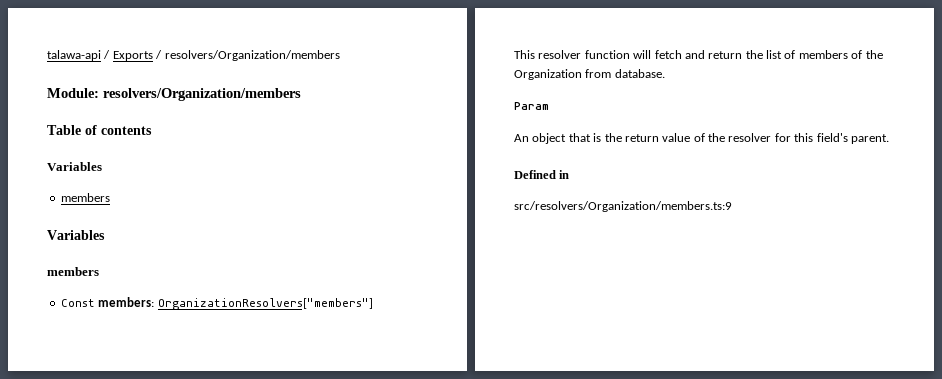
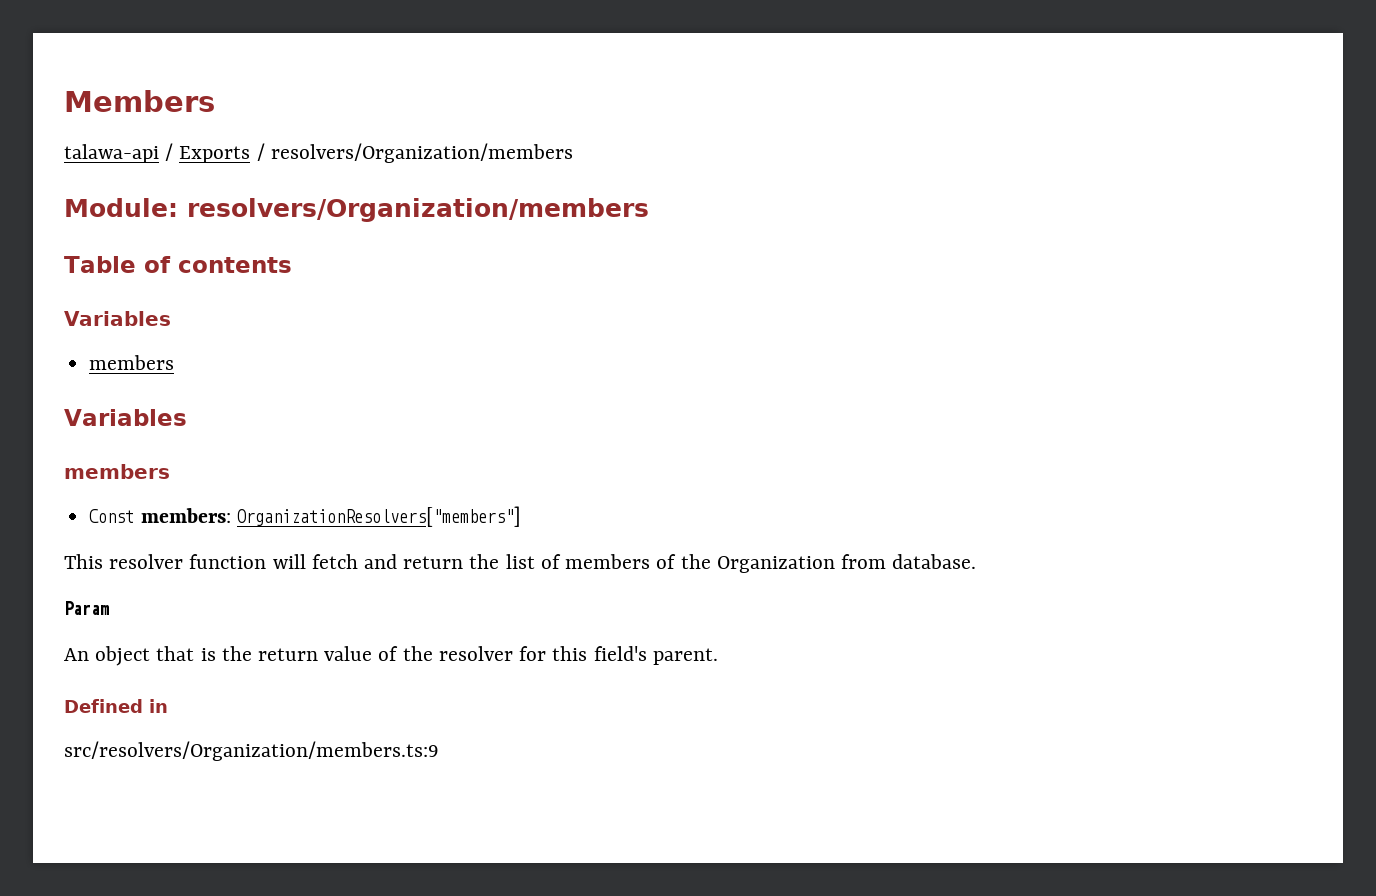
+ Members

